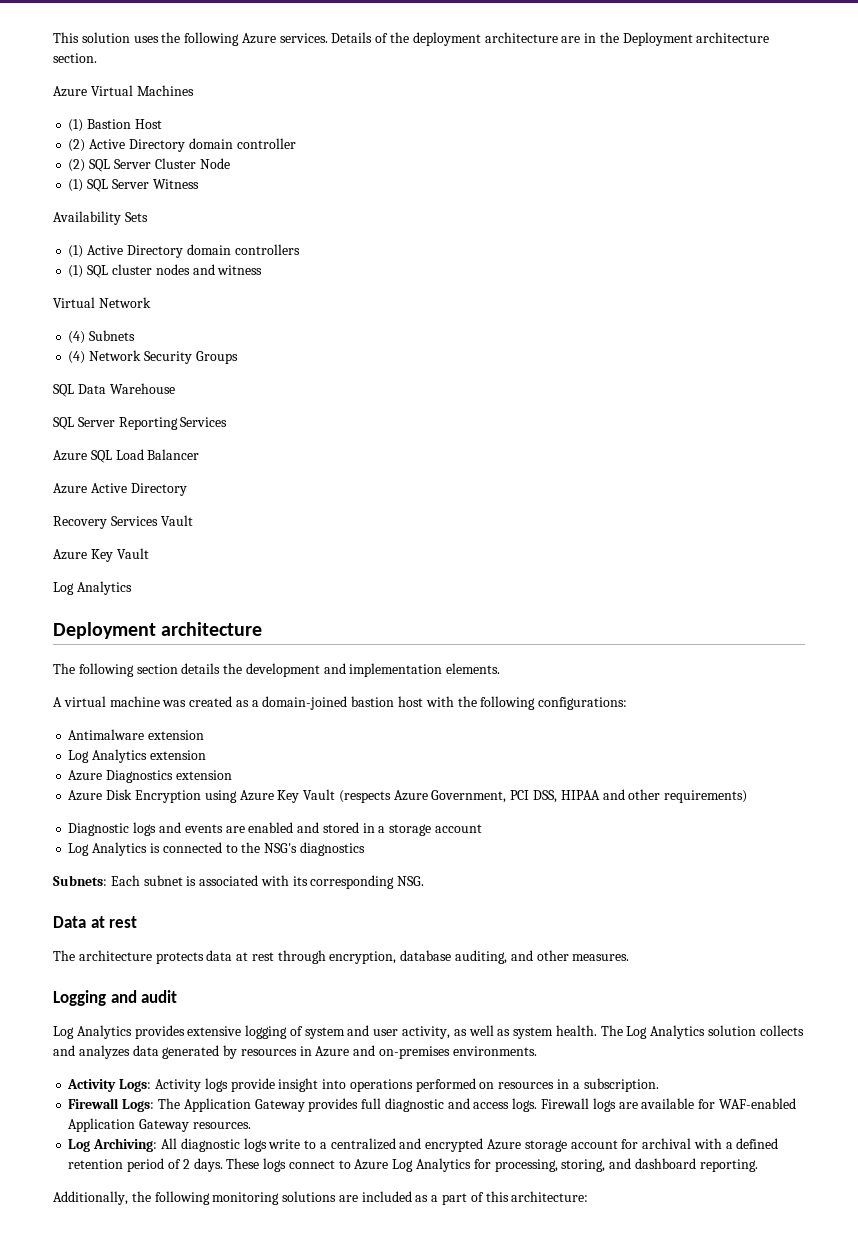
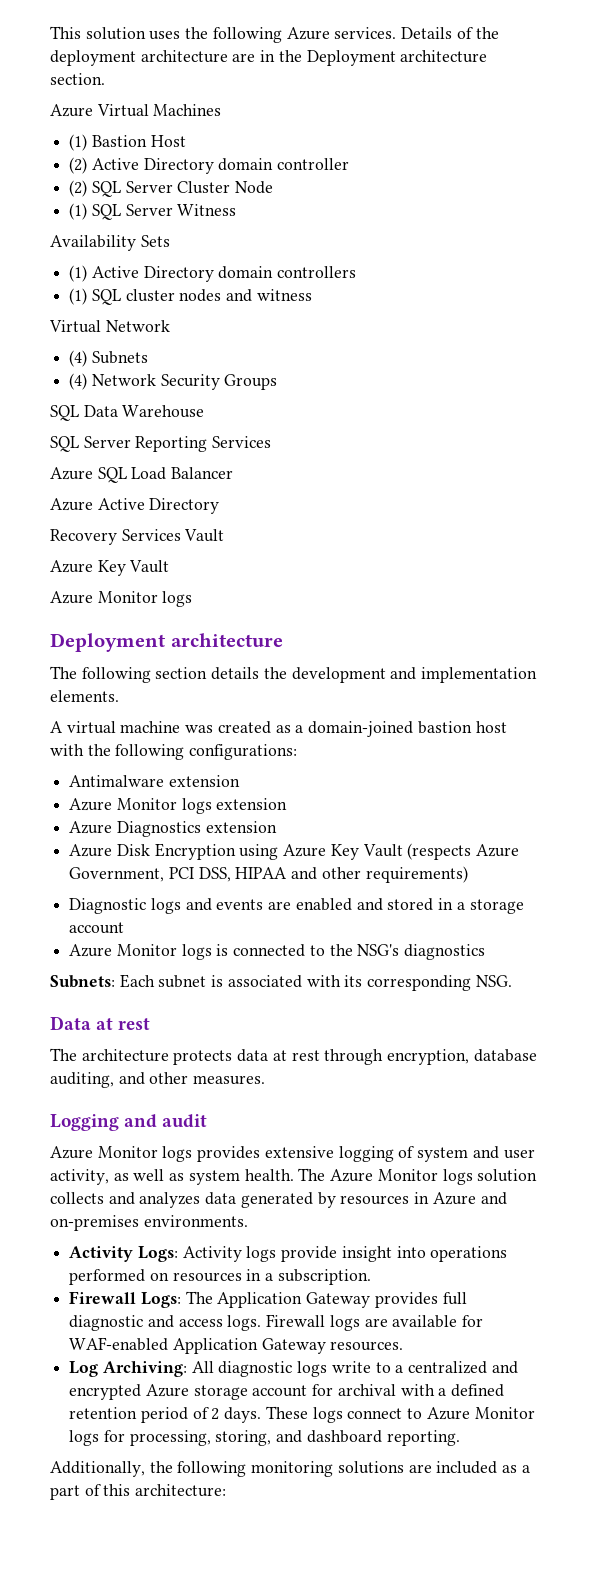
  Recovery Services Vault
  Azure Key Vault
- Log Analytics
+ Azure Monitor logs
- Log Analytics extension
+ Azure Monitor logs extension
- Log Analytics is connected to the NSG's diagnostics
+ Azure Monitor logs is connected to the NSG's diagnostics
- Log Analytics provides extensive logging of system and user activity, as well as system health.
+ Azure Monitor logs provides extensive logging of system and user activity, as well as system health.
- The Log Analytics solution collects and analyzes data generated by resources in Azure and on-premises environments.
+ The Azure Monitor logs solution collects and analyzes data generated by resources in Azure and on-premises environments.
- These logs connect to Azure Log Analytics for processing, storing, and dashboard reporting.
+ These logs connect to Azure Monitor logs for processing, storing, and dashboard reporting.

